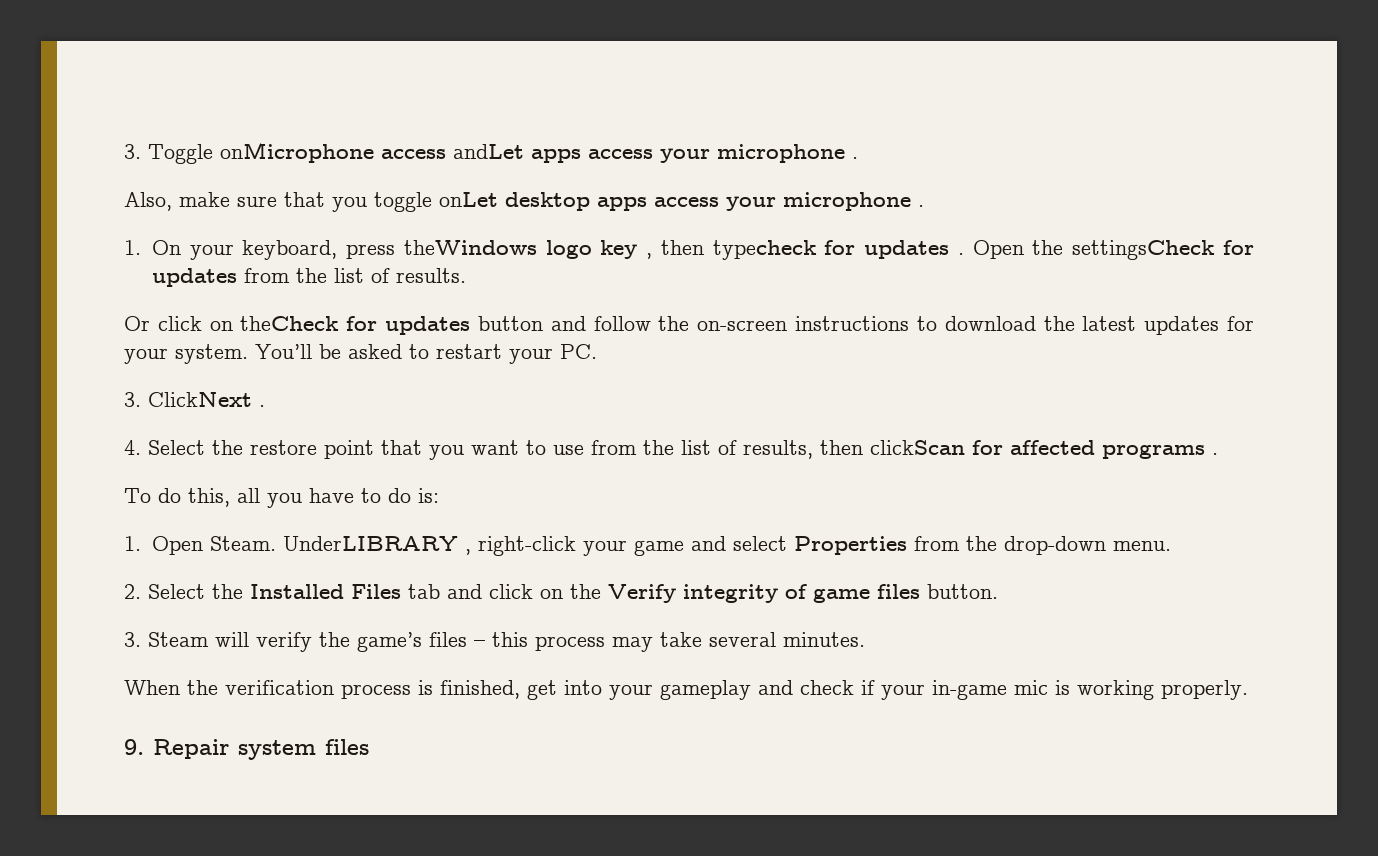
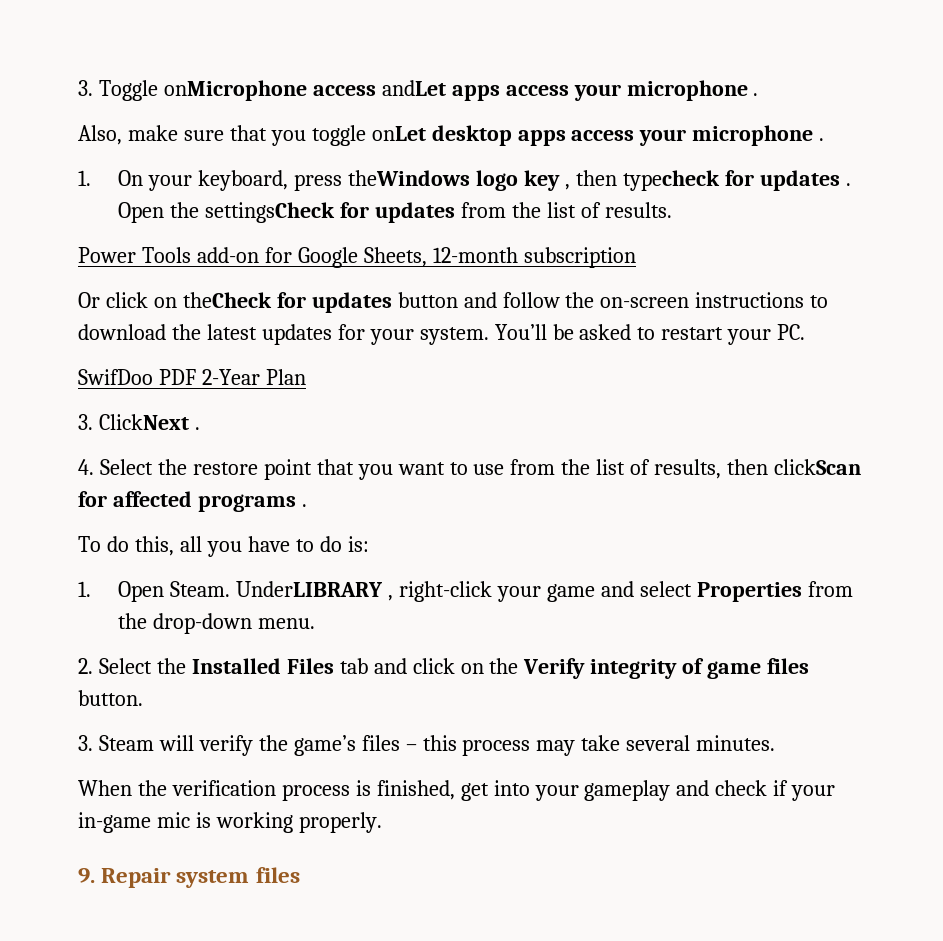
+ Power Tools add-on for Google Sheets, 12-month subscription
+ SwifDoo PDF 2-Year Plan

